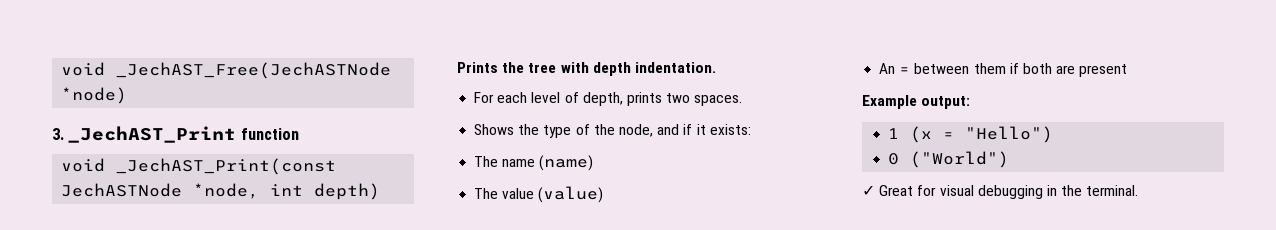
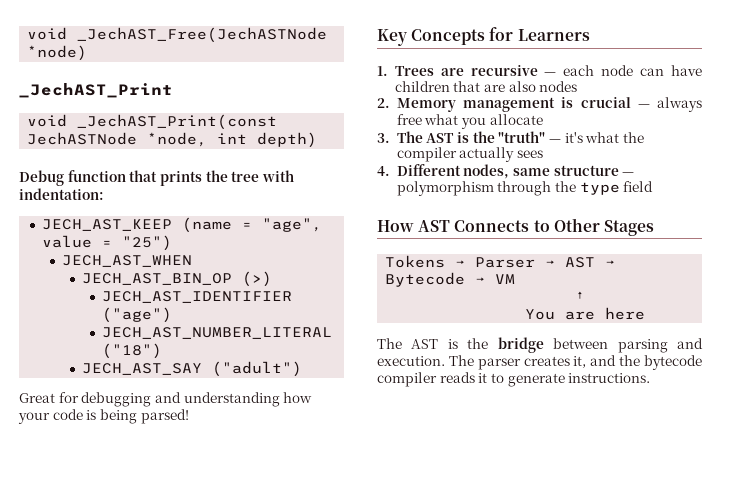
- 3. _JechAST_Print function
+ _JechAST_Print
- Prints the tree with depth indentation.
- For each level of depth, prints two spaces.
- Shows the type of the node, and if it exists:
- The name (name)
- The value (value)
- An = between them if both are present
- Example output:
- 1 (x = "Hello")
- 0 ("World")
- ✓ Great for visual debugging in the terminal.
+ Debug function that prints the tree with indentation:
+ JECH_AST_KEEP (name = "age", value = "25")
+ JECH_AST_WHEN
+ JECH_AST_BIN_OP (>)
+ JECH_AST_IDENTIFIER ("age")
+ JECH_AST_NUMBER_LITERAL ("18")
+ JECH_AST_SAY ("adult")
+ Great for debugging and understanding how your code is being parsed!
+ Key Concepts for Learners
+ 1. Trees are recursive — each node can have children that are also nodes
+ 2. Memory management is crucial — always free what you allocate
+ 3. The AST is the "truth" — it's what the compiler actually sees
+ 4. Different nodes, same structure — polymorphism through the type field
+ How AST Connects to Other Stages
+ Tokens → Parser → AST → Bytecode → VM
+ ↑
+ You are here
+ The AST is the bridge between parsing and execution. The parser creates it, and the bytecode compiler reads it to generate instructions.

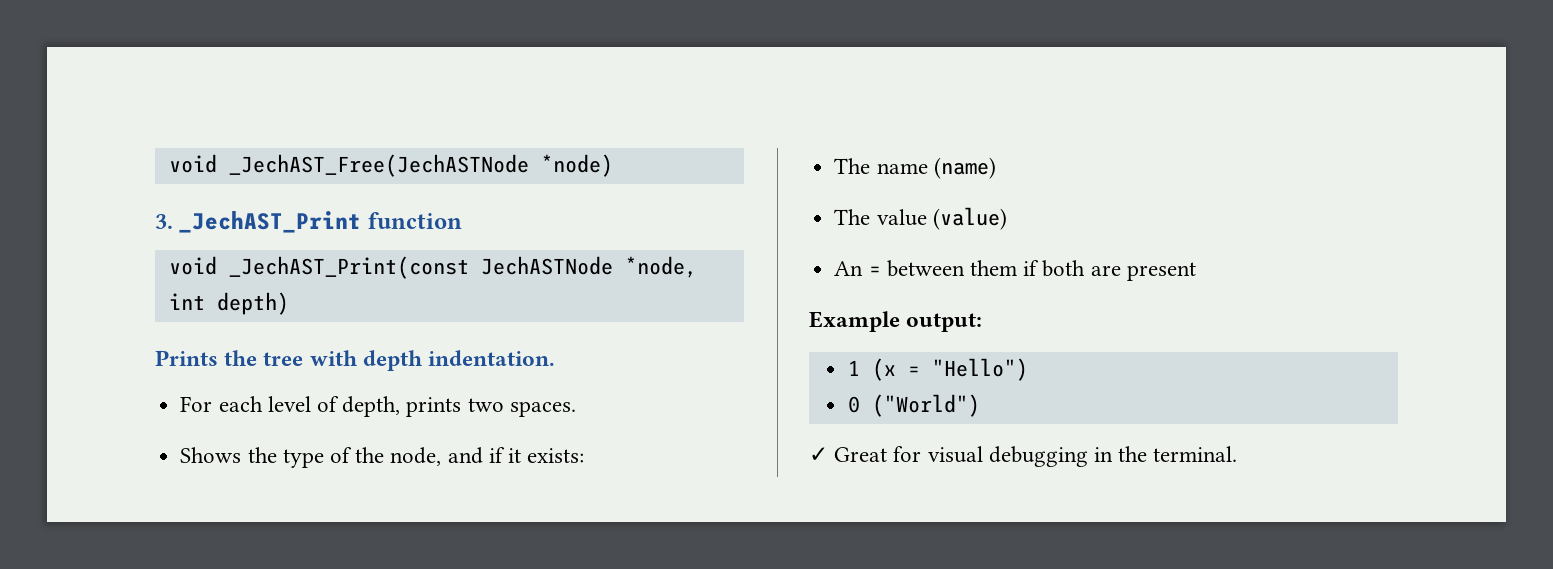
- _JechAST_Print
+ 3. _JechAST_Print function
- Debug function that prints the tree with indentation:
- JECH_AST_KEEP (name = "age", value = "25")
- JECH_AST_WHEN
- JECH_AST_BIN_OP (>)
- JECH_AST_IDENTIFIER ("age")
- JECH_AST_NUMBER_LITERAL ("18")
- JECH_AST_SAY ("adult")
- Great for debugging and understanding how your code is being parsed!
- Key Concepts for Learners
- 1. Trees are recursive — each node can have children that are also nodes
- 2. Memory management is crucial — always free what you allocate
- 3. The AST is the "truth" — it's what the compiler actually sees
- 4. Different nodes, same structure — polymorphism through the type field
- How AST Connects to Other Stages
- Tokens → Parser → AST → Bytecode → VM
- ↑
- You are here
- The AST is the bridge between parsing and execution. The parser creates it, and the bytecode compiler reads it to generate instructions.
+ Prints the tree with depth indentation.
+ For each level of depth, prints two spaces.
+ Shows the type of the node, and if it exists:
+ The name (name)
+ The value (value)
+ An = between them if both are present
+ Example output:
+ 1 (x = "Hello")
+ 0 ("World")
+ ✓ Great for visual debugging in the terminal.

